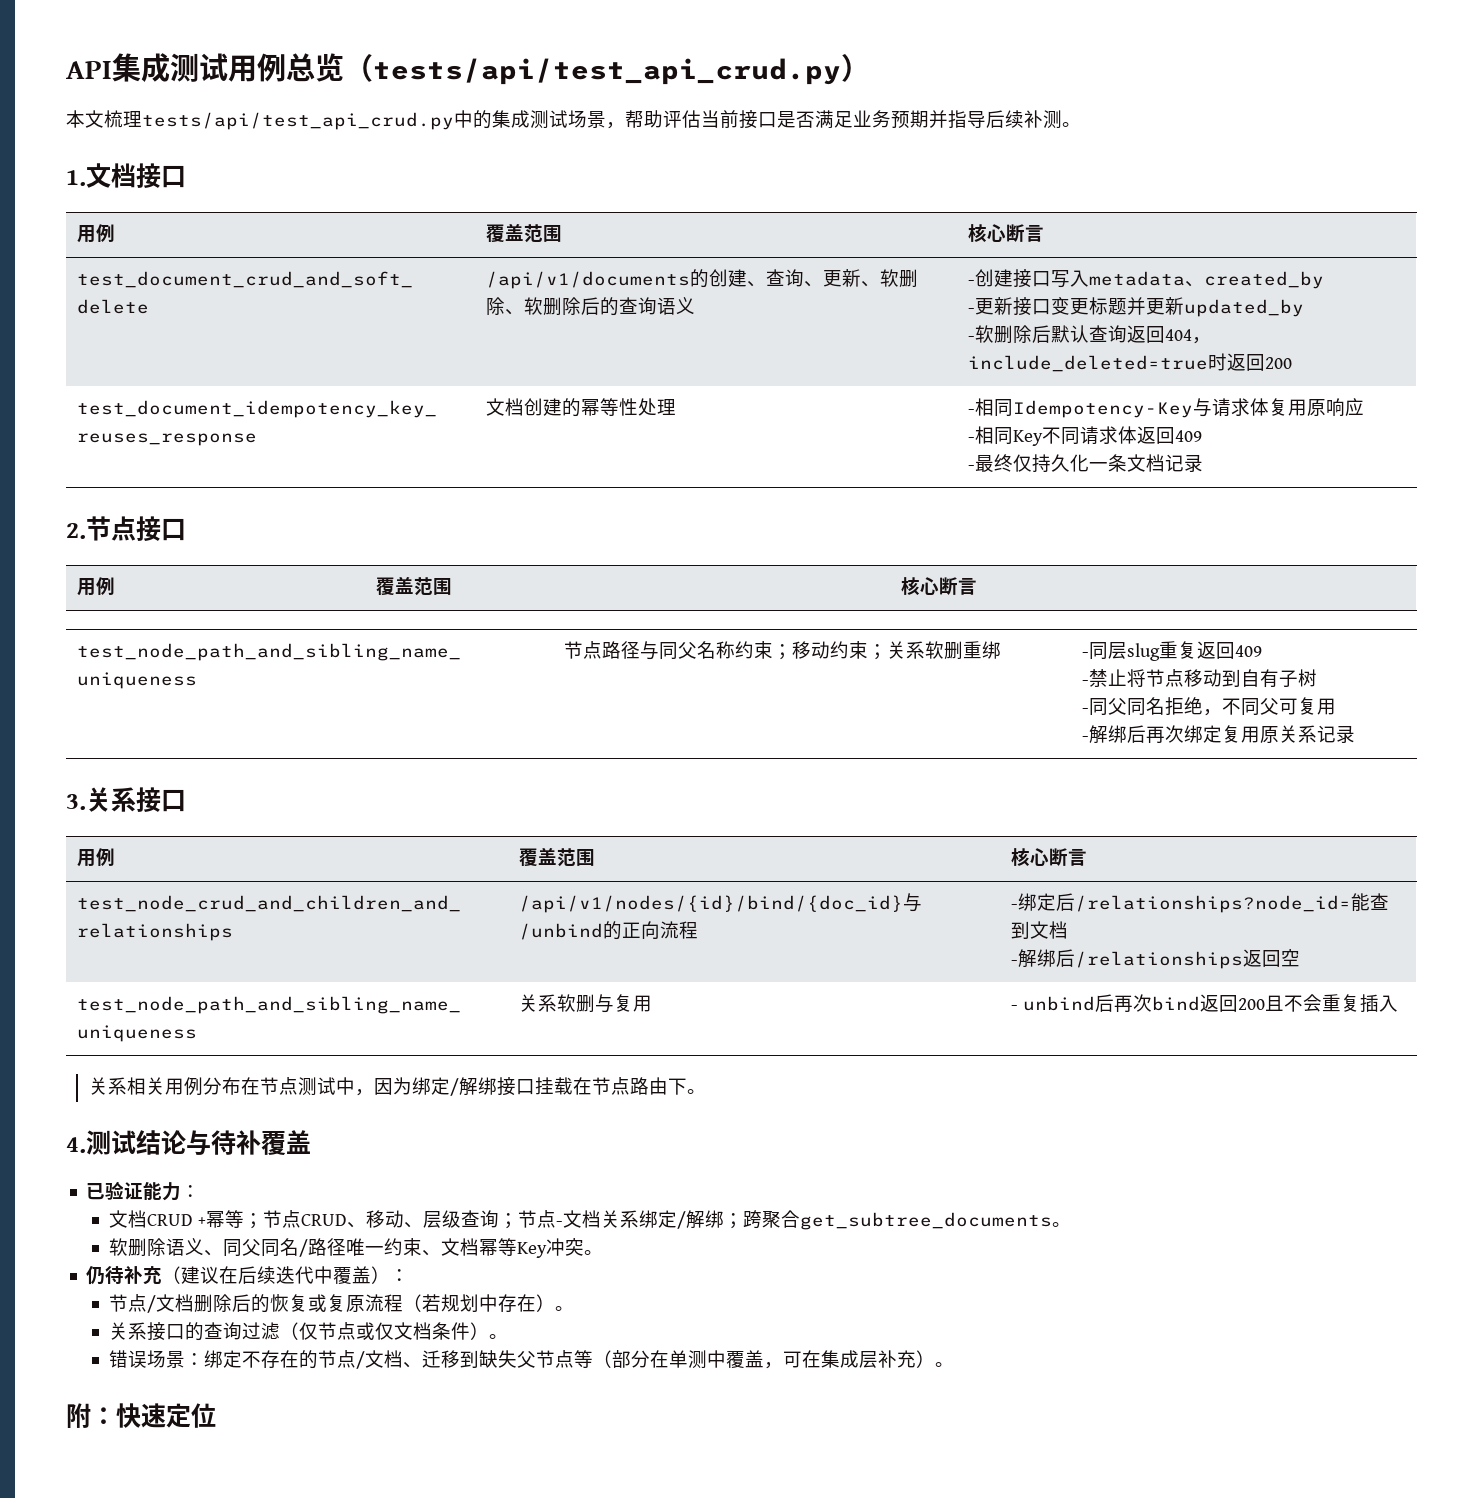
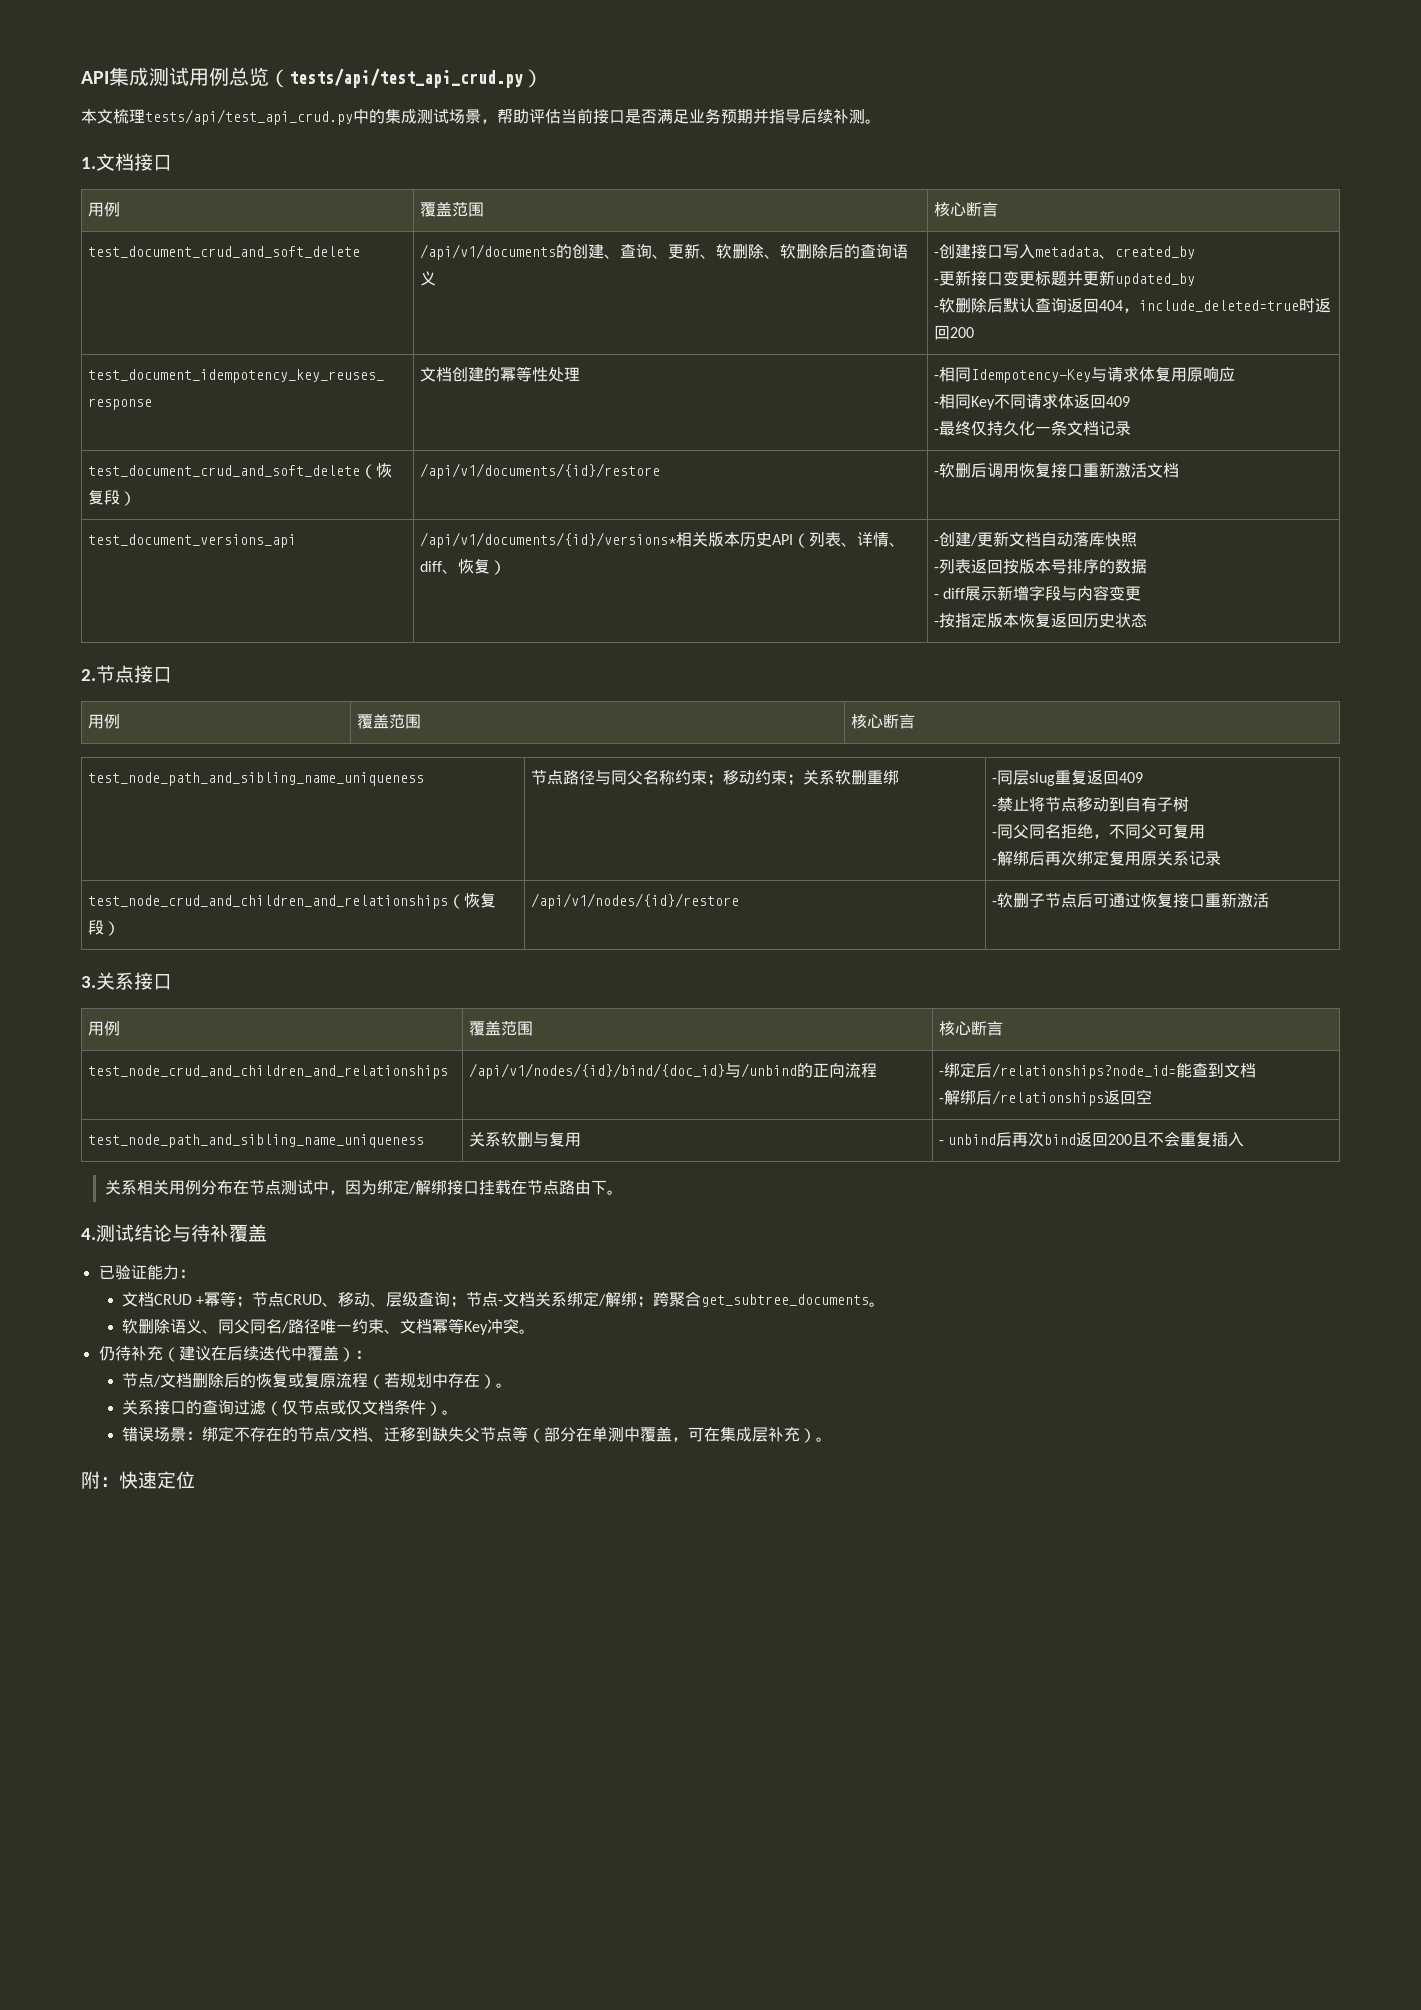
+ test_document_crud_and_soft_delete（恢复段） | /api/v1/documents/{id}/restore | -软删后调用恢复接口重新激活文档
+ test_document_versions_api | /api/v1/documents/{id}/versions*相关版本历史API（列表、详情、diff、恢复） | -创建/更新文档自动落库快照
+ -列表返回按版本号排序的数据
+ - diff展示新增字段与内容变更
+ -按指定版本恢复返回历史状态
+ test_node_crud_and_children_and_relationships（恢复段） | /api/v1/nodes/{id}/restore | -软删子节点后可通过恢复接口重新激活

